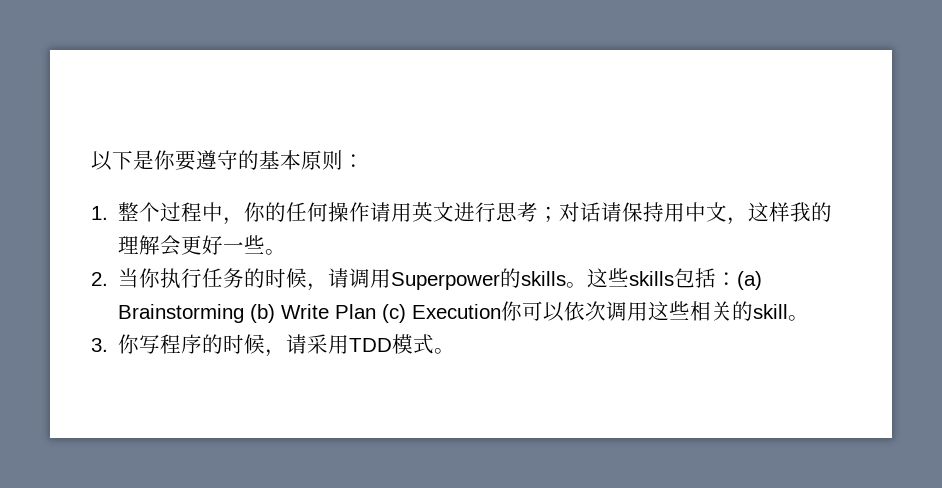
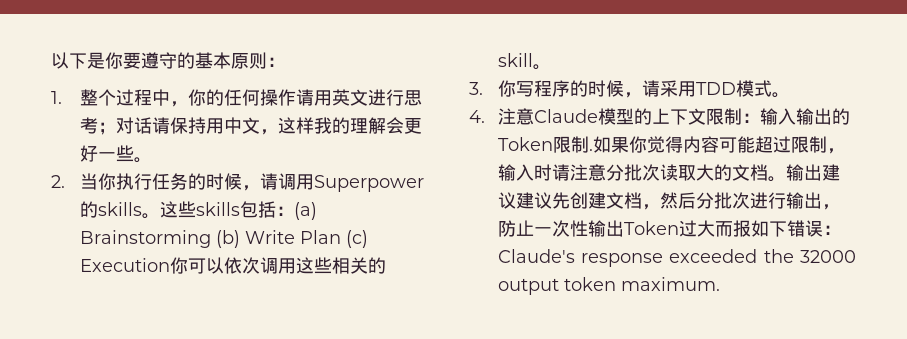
+ 4.注意Claude模型的上下文限制：输入输出的Token限制.如果你觉得内容可能超过限制，输入时请注意分批次读取大的文档。输出建议建议先创建文档，然后分批次进行输出，防止一次性输出Token过大而报如下错误：Claude's response exceeded the 32000 output token maximum.

